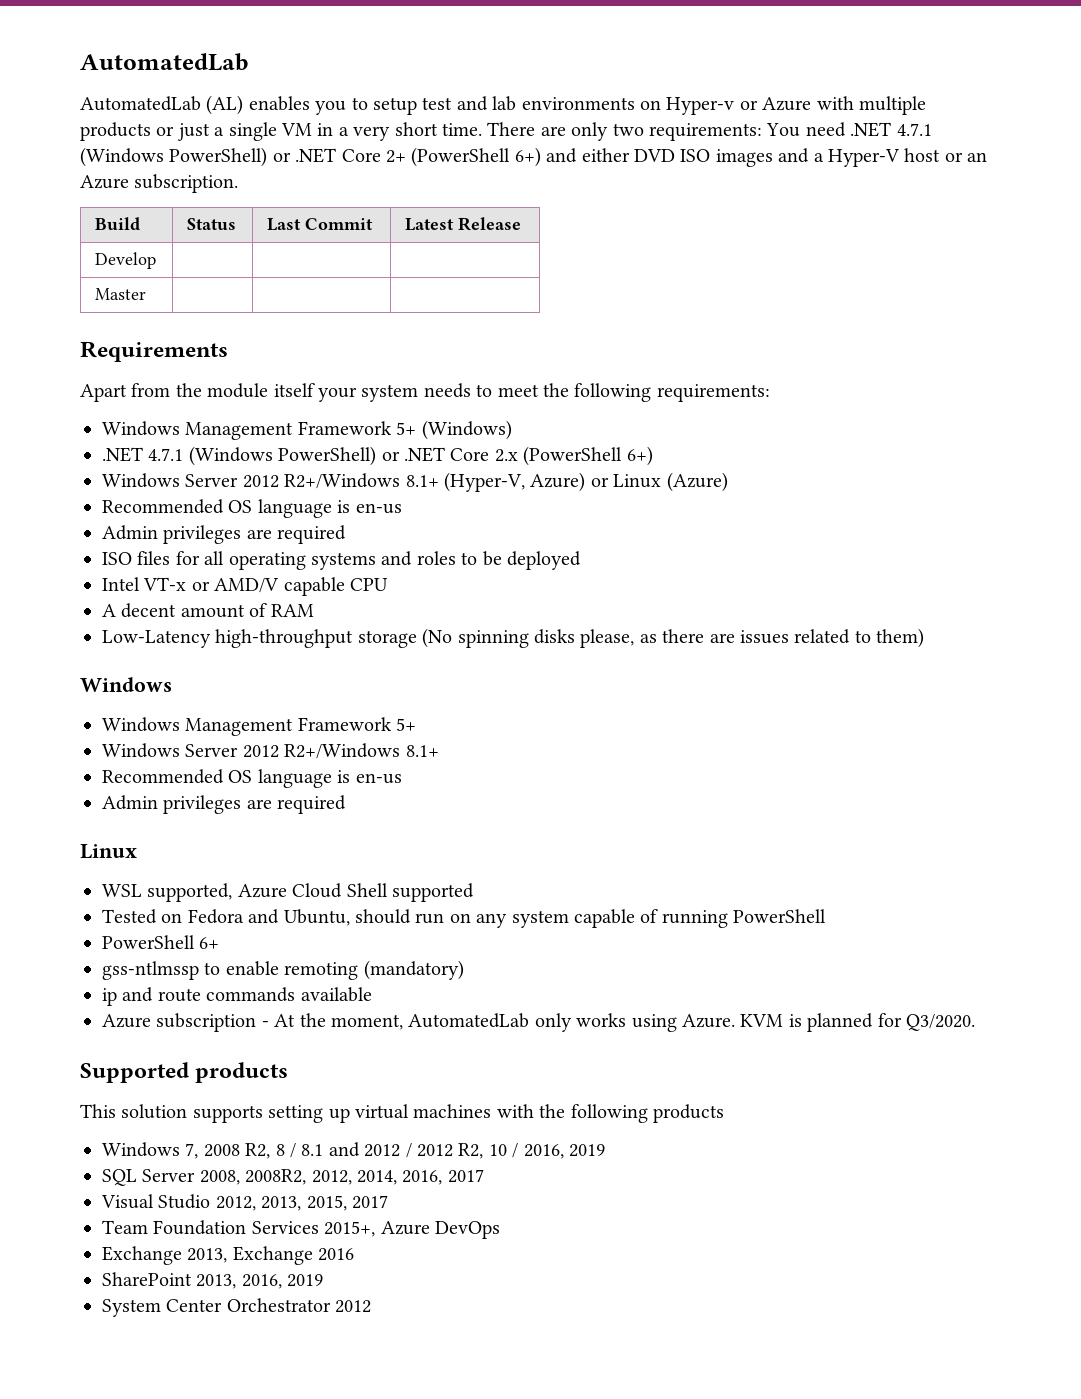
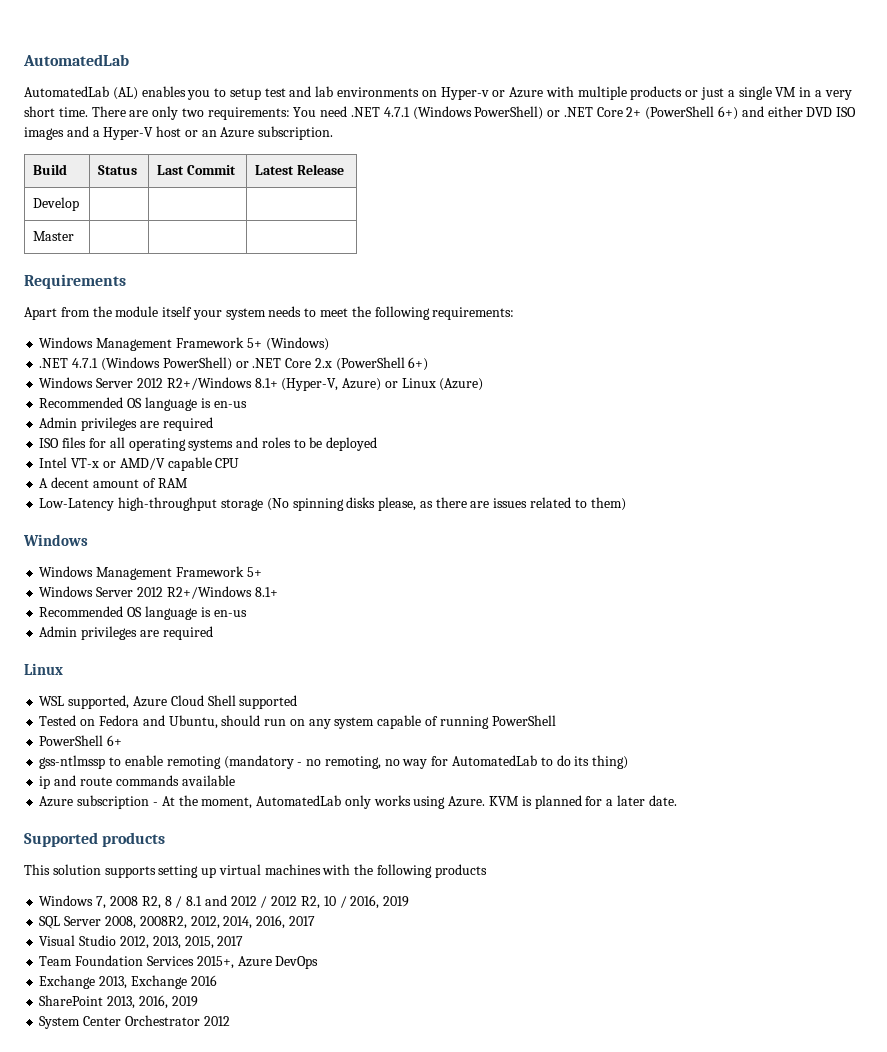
- gss-ntlmssp to enable remoting (mandatory)
+ gss-ntlmssp to enable remoting (mandatory - no remoting, no way for AutomatedLab to do its thing)
- KVM is planned for Q3/2020.
+ KVM is planned for a later date.

